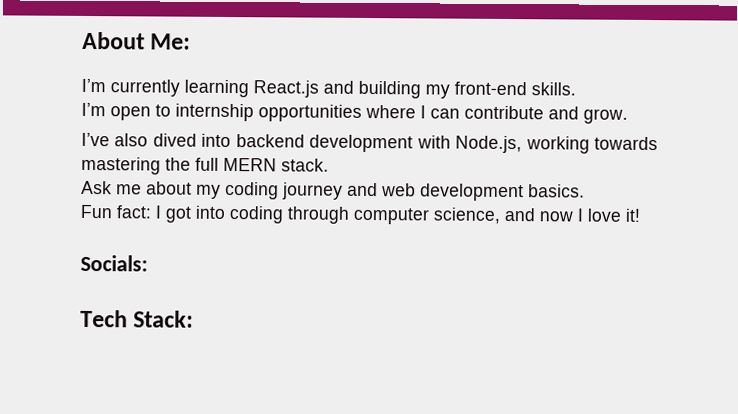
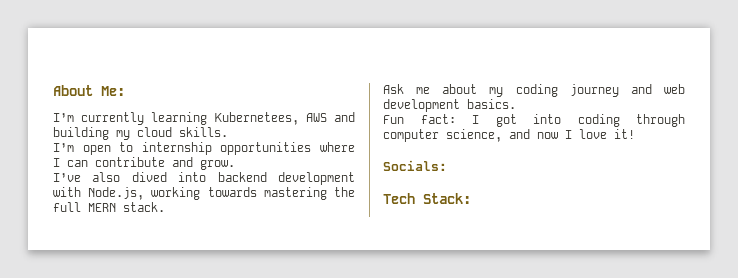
- I’m currently learning React.js and building my front-end skills.
+ I’m currently learning Kubernetees, AWS and building my cloud skills.

